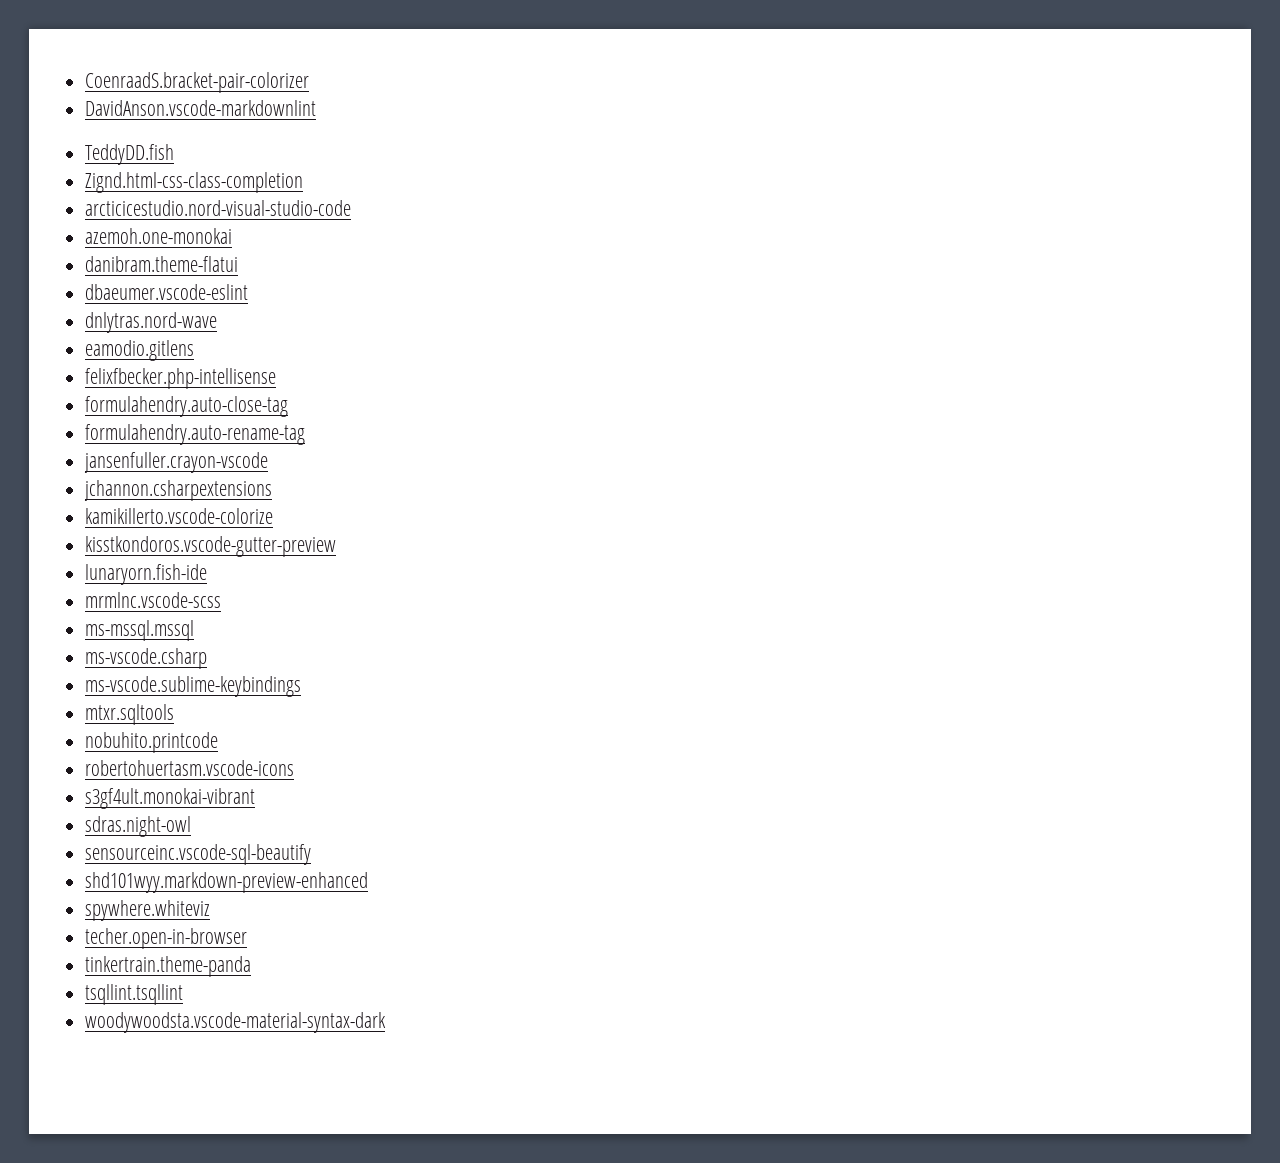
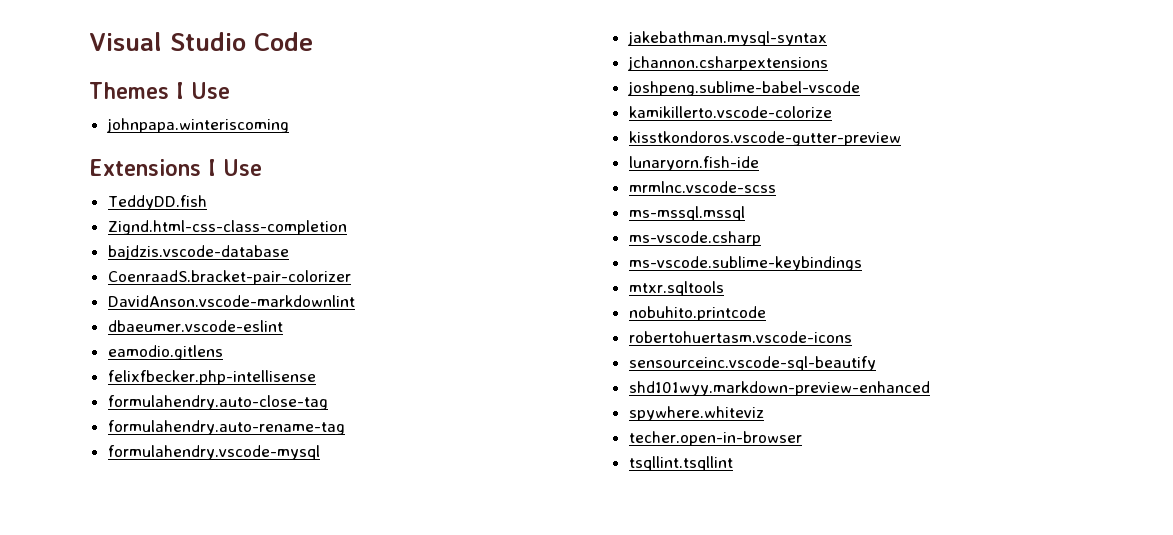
- CoenraadS.bracket-pair-colorizer
- DavidAnson.vscode-markdownlint
+ Visual Studio Code
+ Themes I Use
+ johnpapa.winteriscoming
+ Extensions I Use
- arcticicestudio.nord-visual-studio-code
- azemoh.one-monokai
- danibram.theme-flatui
+ bajdzis.vscode-database
+ CoenraadS.bracket-pair-colorizer
+ DavidAnson.vscode-markdownlint
- dnlytras.nord-wave
- jansenfuller.crayon-vscode
+ formulahendry.vscode-mysql
+ jakebathman.mysql-syntax
+ joshpeng.sublime-babel-vscode
- s3gf4ult.monokai-vibrant
- sdras.night-owl
- tinkertrain.theme-panda
- woodywoodsta.vscode-material-syntax-dark

